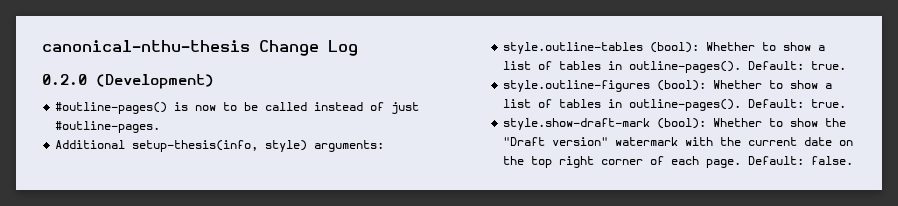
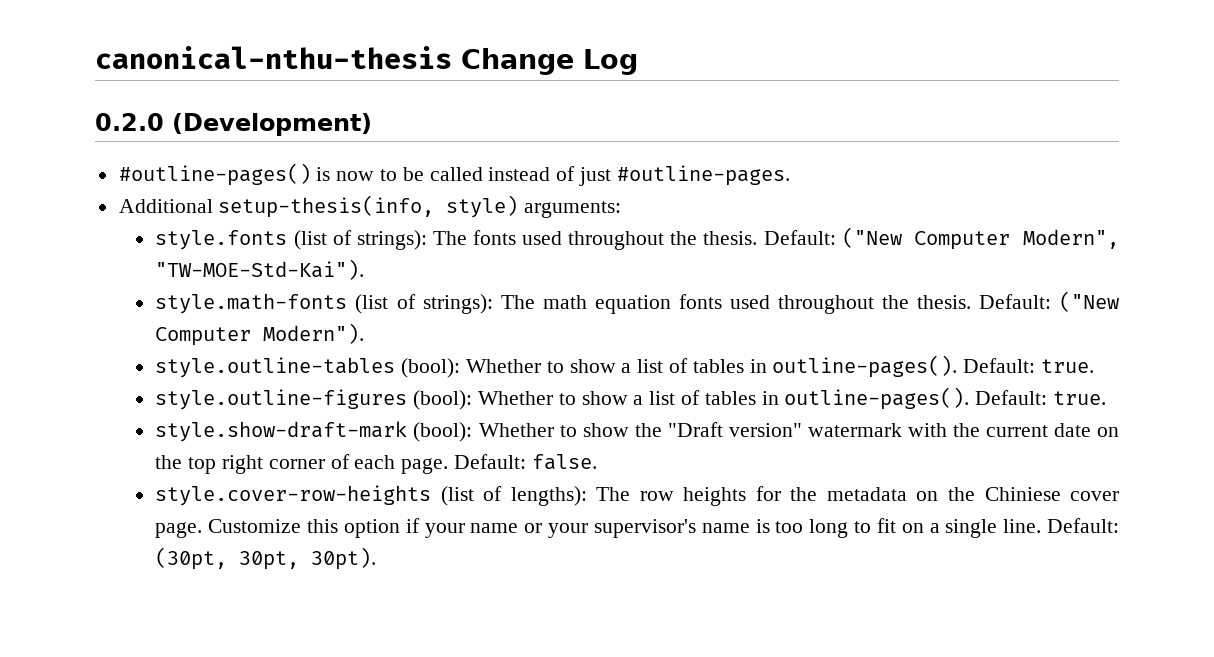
+ style.fonts (list of strings): The fonts used throughout the thesis. Default: ("New Computer Modern", "TW-MOE-Std-Kai").
+ style.math-fonts (list of strings): The math equation fonts used throughout the thesis. Default: ("New Computer Modern").
+ style.cover-row-heights (list of lengths): The row heights for the metadata on the Chiniese cover page. Customize this option if your name or your supervisor's name is too long to fit on a single line. Default: (30pt, 30pt, 30pt).

